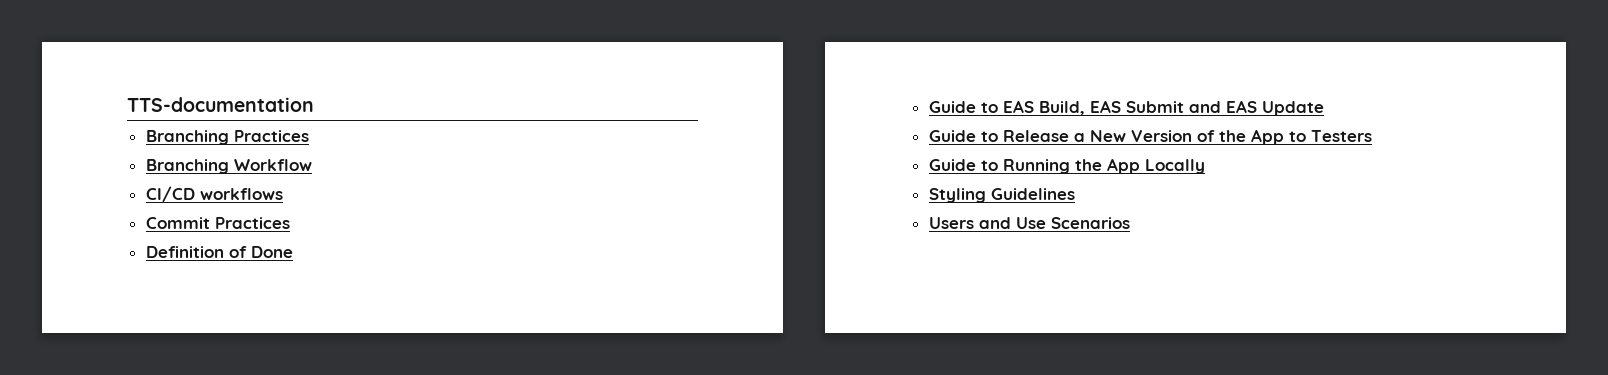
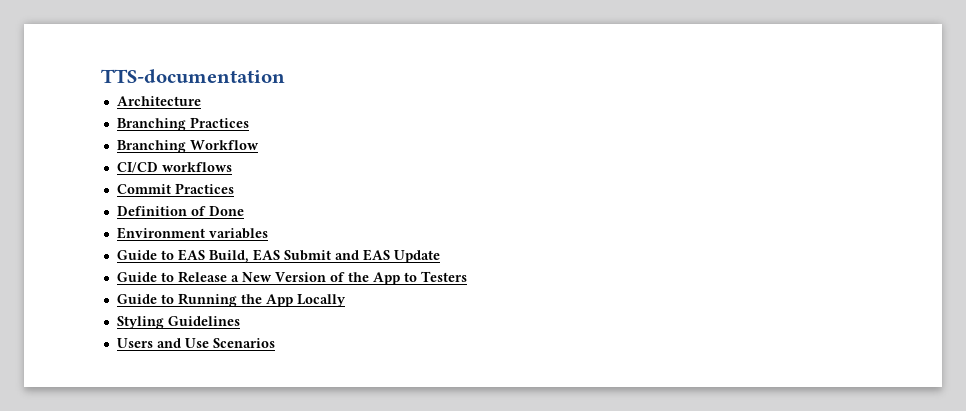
+ Architecture
+ Environment variables

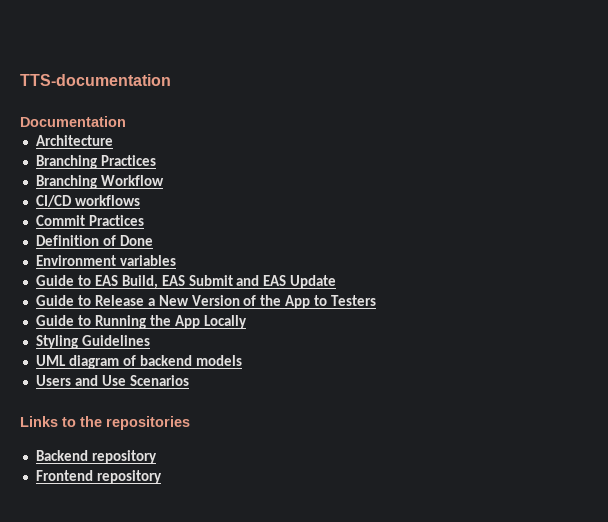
+ Documentation
+ UML diagram of backend models
+ Links to the repositories
+ Backend repository
+ Frontend repository

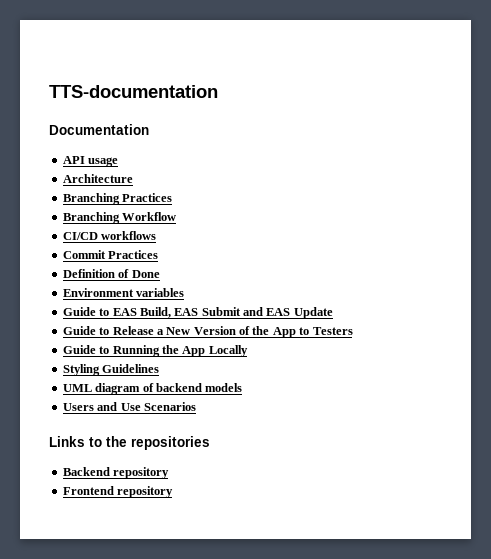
+ API usage

